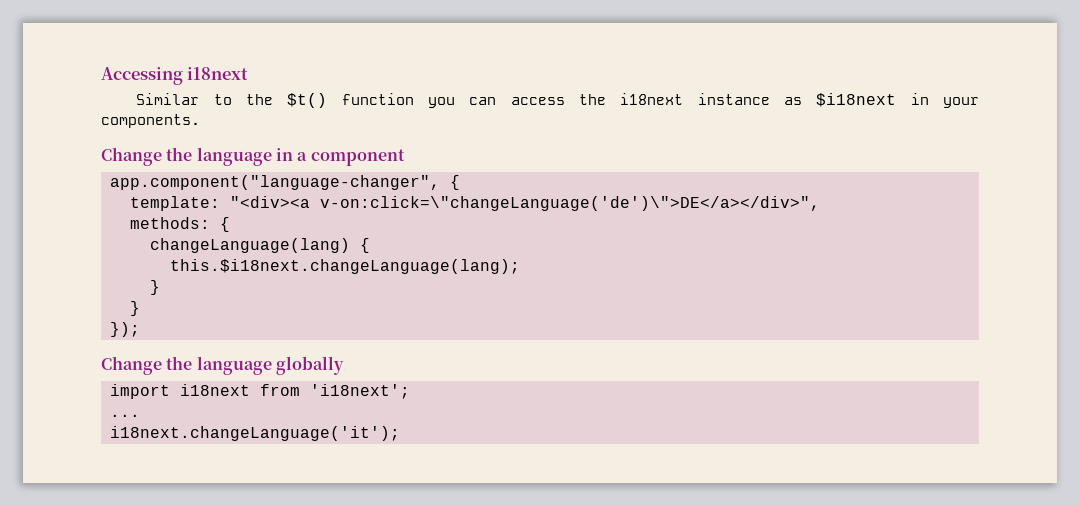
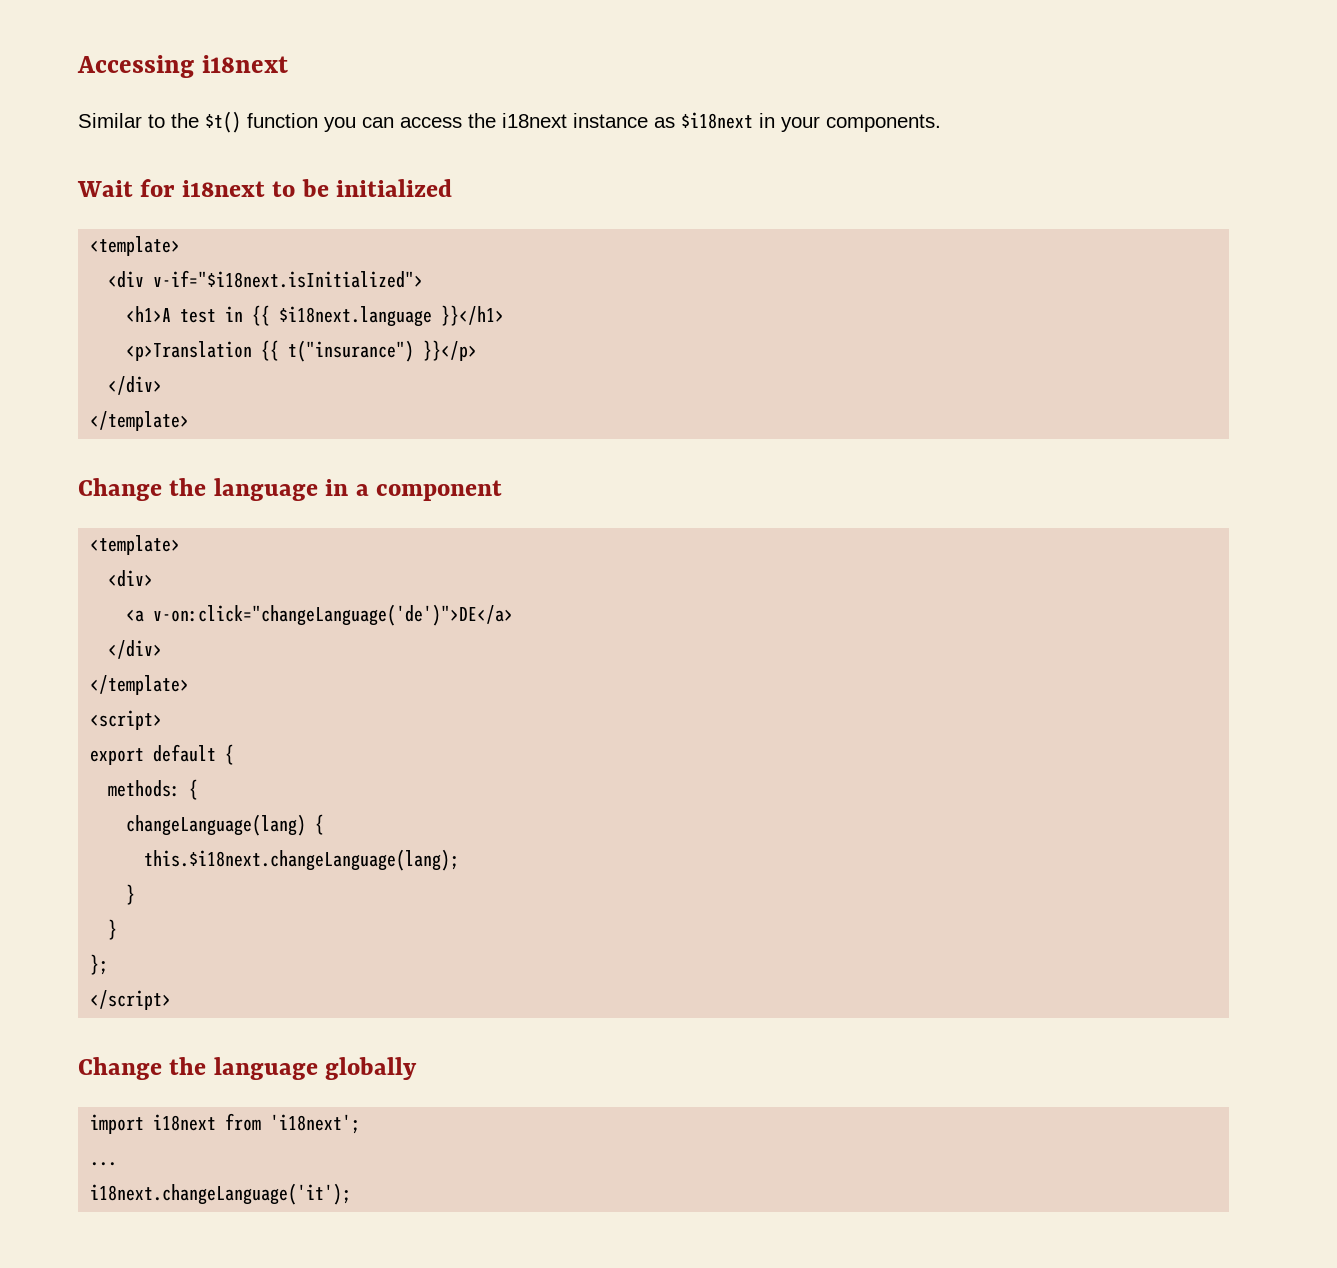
+ Wait for i18next to be initialized
+ <template>
+ <div v-if="$i18next.isInitialized">
+ <h1>A test in {{ $i18next.language }}</h1>
+ <p>Translation {{ t("insurance") }}</p>
+ </div>
+ </template>
  Change the language in a component
- app.component("language-changer", {
- template: "<div><a v-on:click=\"changeLanguage('de')\">DE</a></div>",
+ <template>
+ <div>
+ <a v-on:click="changeLanguage('de')">DE</a>
+ </div>
+ </template>
+ <script>
+ export default {
- });
+ };
+ </script>

